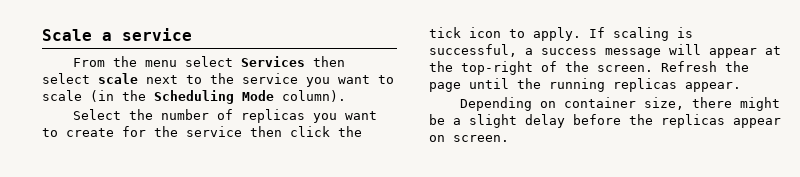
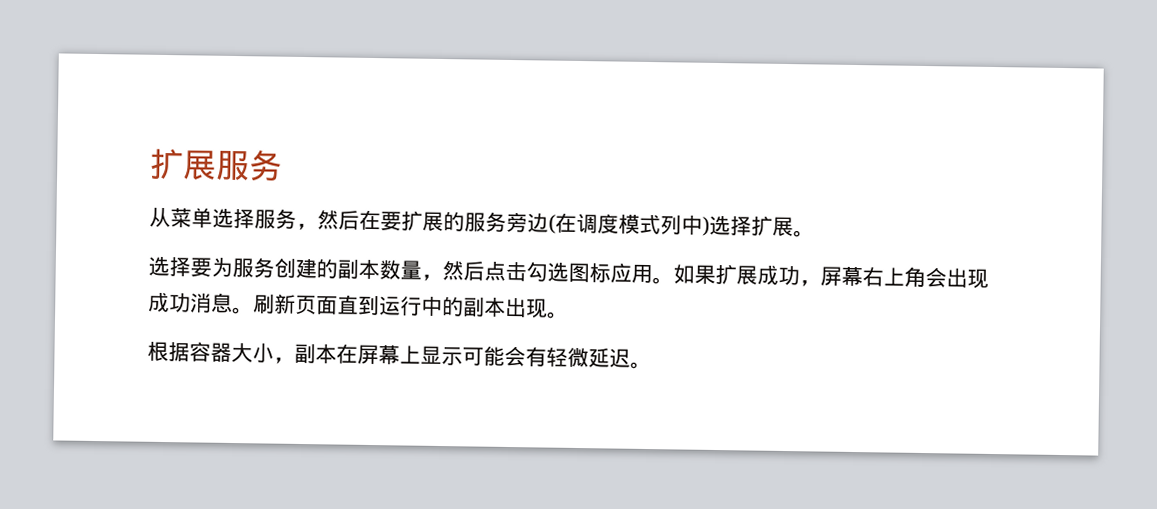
- Scale a service
- From the menu select Services then select scale next to the service you want to scale (in the Scheduling Mode column).
- Select the number of replicas you want to create for the service then click the tick icon to apply. If scaling is successful, a success message will appear at the top-right of the screen. Refresh the page until the running replicas appear.
- Depending on container size, there might be a slight delay before the replicas appear on screen.
+ 扩展服务
+ 从菜单选择服务，然后在要扩展的服务旁边(在调度模式列中)选择扩展。
+ 选择要为服务创建的副本数量，然后点击勾选图标应用。如果扩展成功，屏幕右上角会出现成功消息。刷新页面直到运行中的副本出现。
+ 根据容器大小，副本在屏幕上显示可能会有轻微延迟。

